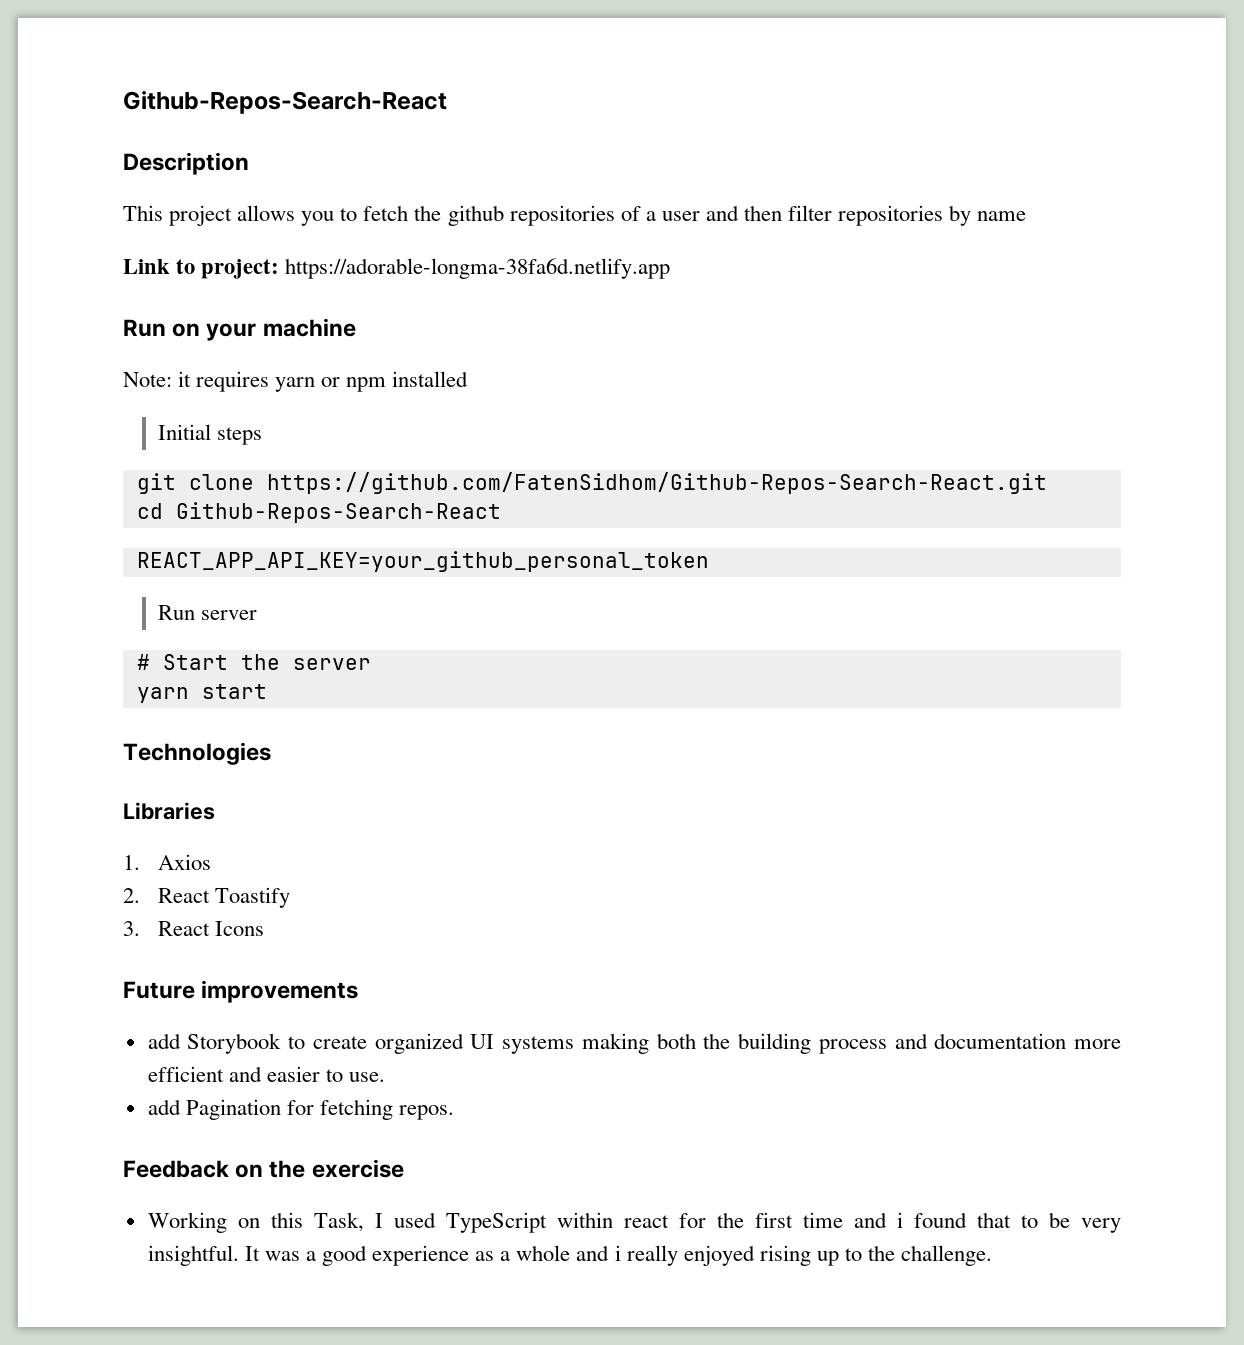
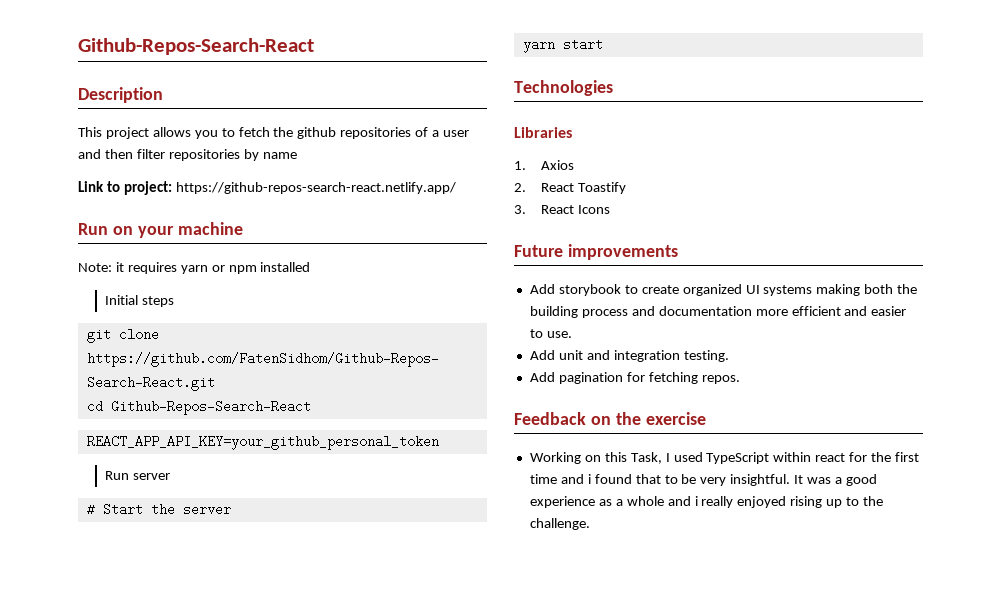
- Link to project: https://adorable-longma-38fa6d.netlify.app
+ Link to project: https://github-repos-search-react.netlify.app/
- add Storybook to create organized UI systems making both the building process and documentation more efficient and easier to use.
+ Add storybook to create organized UI systems making both the building process and documentation more efficient and easier to use.
- add Pagination for fetching repos.
+ Add unit and integration testing.
+ Add pagination for fetching repos.

